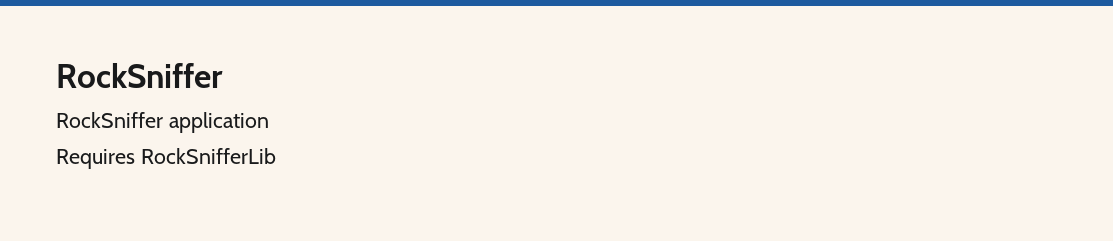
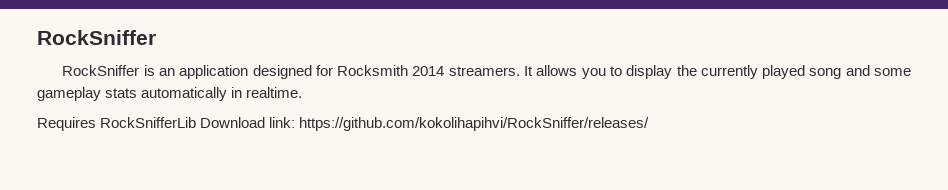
- RockSniffer application
+ RockSniffer is an application designed for Rocksmith 2014 streamers. It allows you to display the currently played song and some gameplay stats automatically in realtime.
- Requires RockSnifferLib
+ Requires RockSnifferLib Download link: https://github.com/kokolihapihvi/RockSniffer/releases/

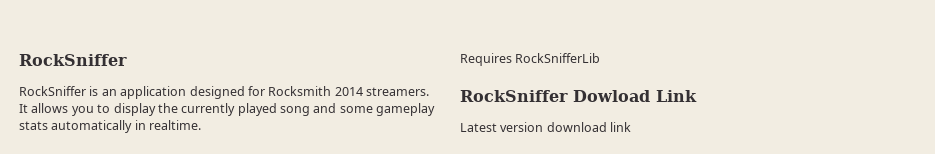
- Requires RockSnifferLib Download link: https://github.com/kokolihapihvi/RockSniffer/releases/
+ Requires RockSnifferLib
+ RockSniffer Dowload Link
+ Latest version download link

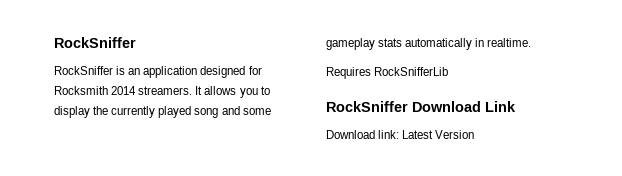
- RockSniffer Dowload Link
+ RockSniffer Download Link
- Latest version download link
+ Download link: Latest Version

